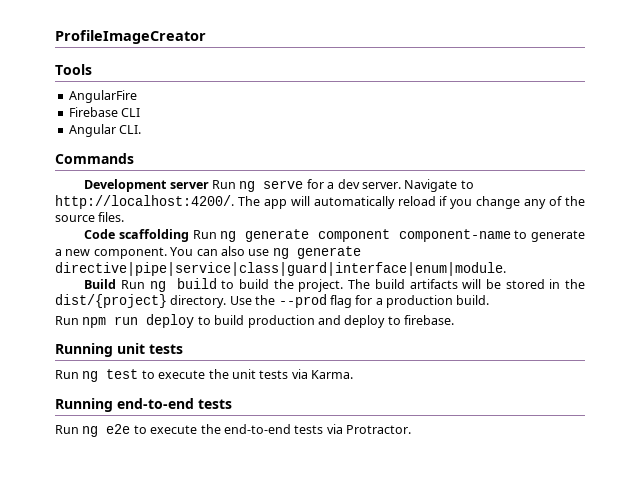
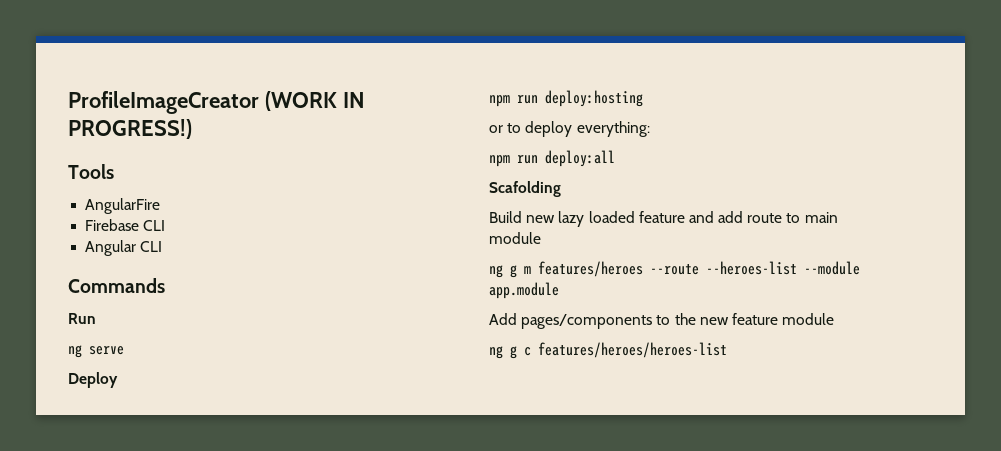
- ProfileImageCreator
+ ProfileImageCreator (WORK IN PROGRESS!)
- Angular CLI.
+ Angular CLI
- Development server Run ng serve for a dev server. Navigate to http://localhost:4200/. The app will automatically reload if you change any of the source files.
- Code scaffolding Run ng generate component component-name to generate a new component. You can also use ng generate directive|pipe|service|class|guard|interface|enum|module.
- Build Run ng build to build the project. The build artifacts will be stored in the dist/{project} directory. Use the --prod flag for a production build.
- Run npm run deploy to build production and deploy to firebase.
- Running unit tests
- Run ng test to execute the unit tests via Karma.
- Running end-to-end tests
- Run ng e2e to execute the end-to-end tests via Protractor.
+ Run
+ ng serve
+ Deploy
+ npm run deploy:hosting
+ or to deploy everything:
+ npm run deploy:all
+ Scafolding
+ Build new lazy loaded feature and add route to main module
+ ng g m features/heroes --route --heroes-list --module app.module
+ Add pages/components to the new feature module
+ ng g c features/heroes/heroes-list

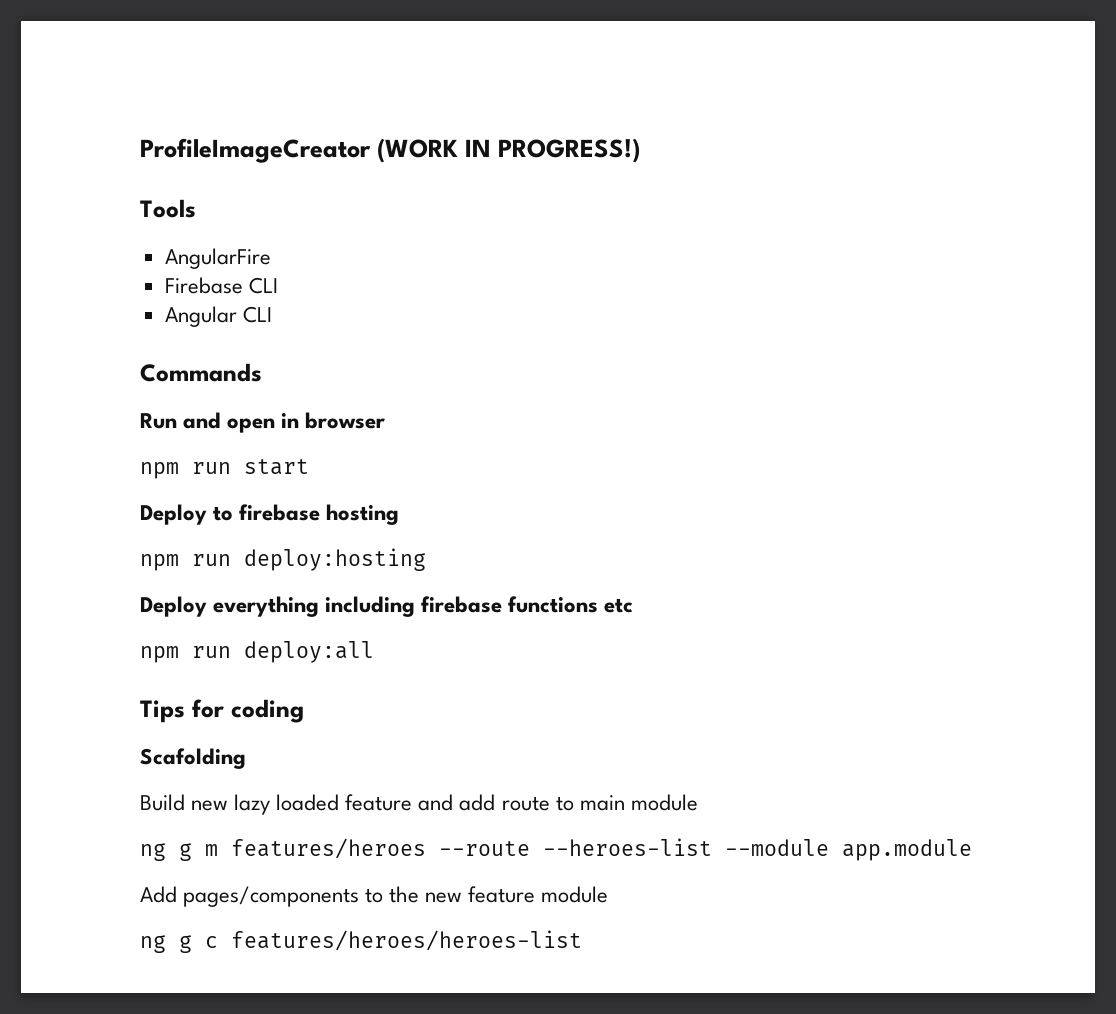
- Run
- ng serve
- Deploy
+ Run and open in browser
+ npm run start
+ Deploy to firebase hosting
  npm run deploy:hosting
- or to deploy everything:
+ Deploy everything including firebase functions etc
+ Tips for coding

